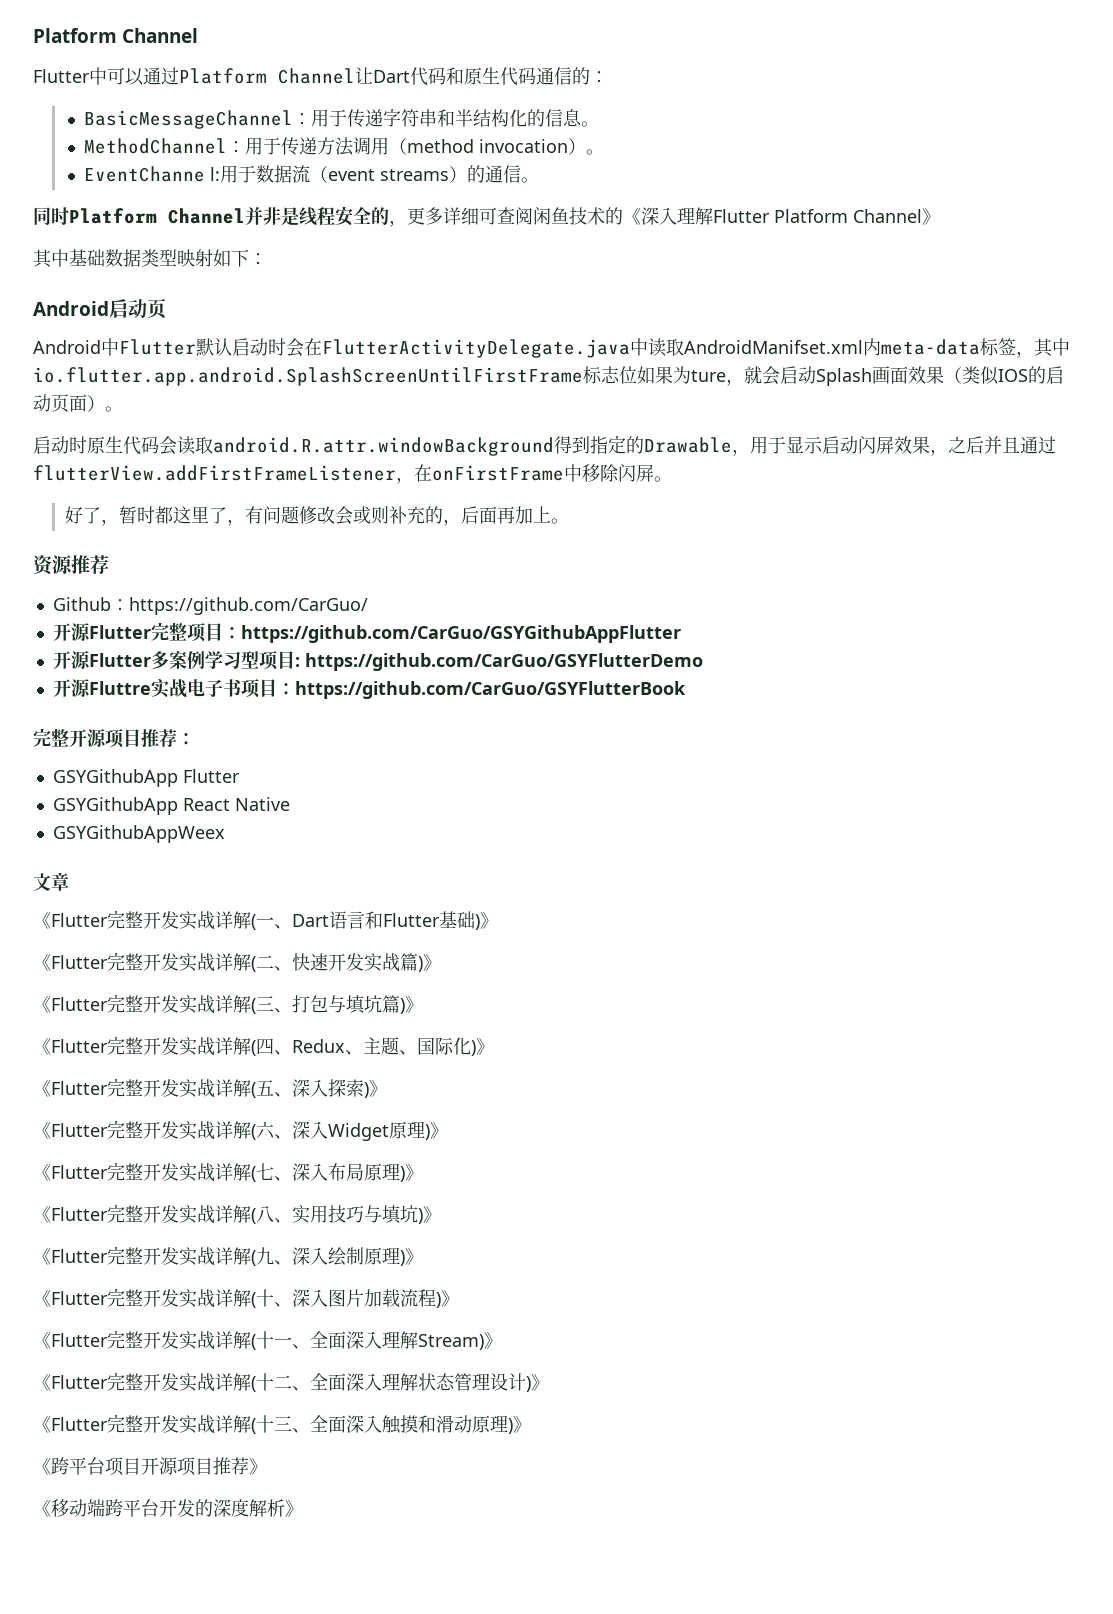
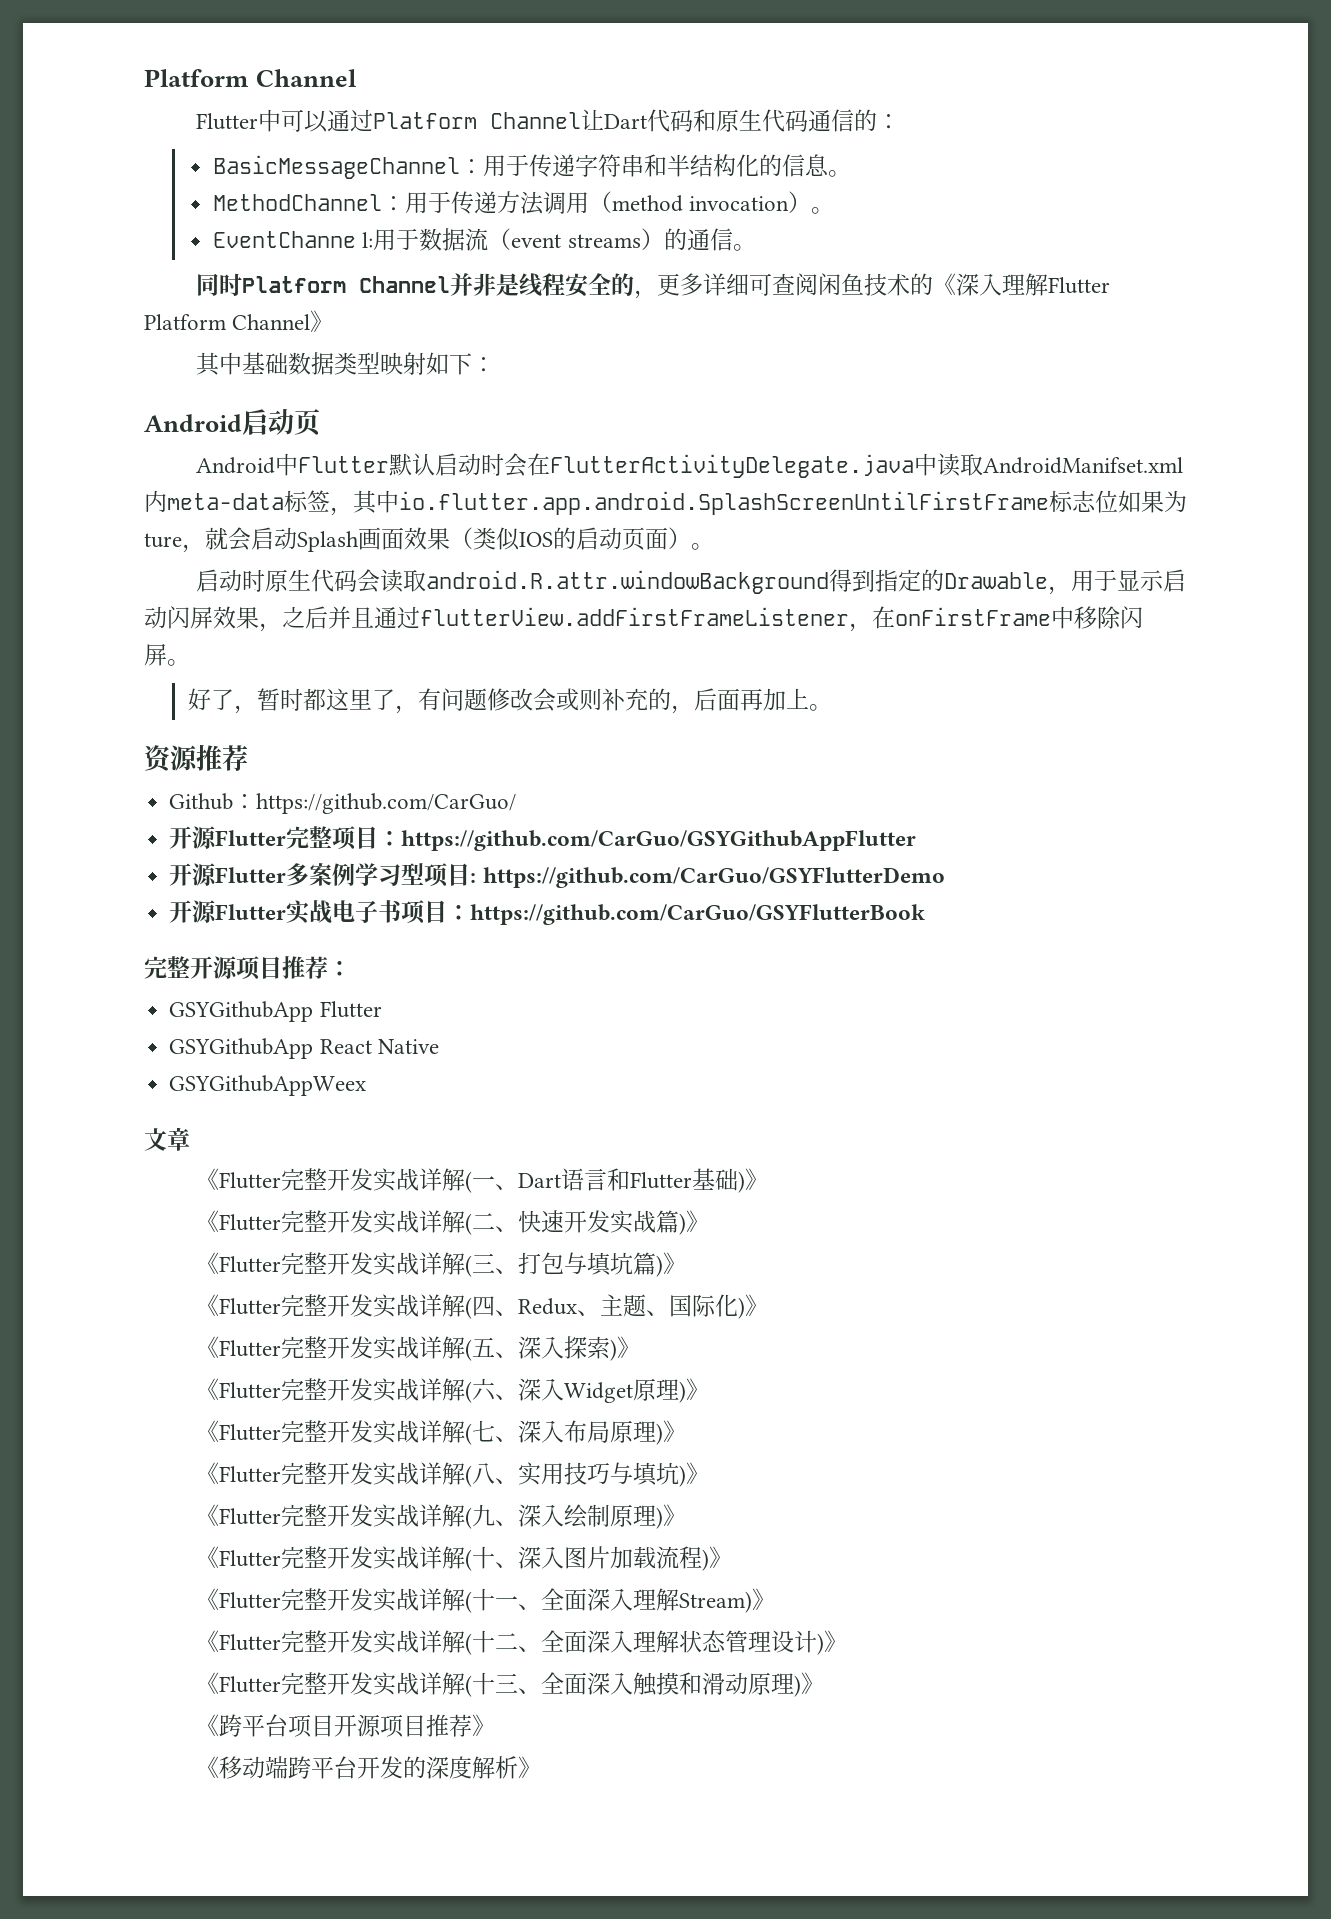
- 开源Fluttre实战电子书项目：https://github.com/CarGuo/GSYFlutterBook
+ 开源Flutter实战电子书项目：https://github.com/CarGuo/GSYFlutterBook

